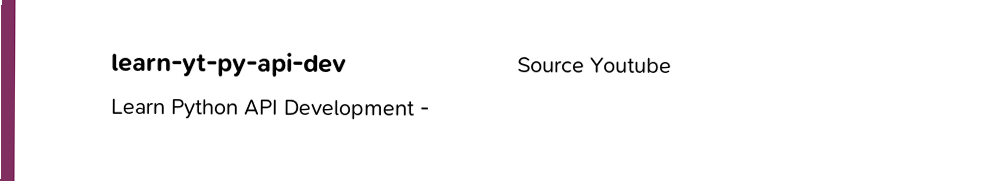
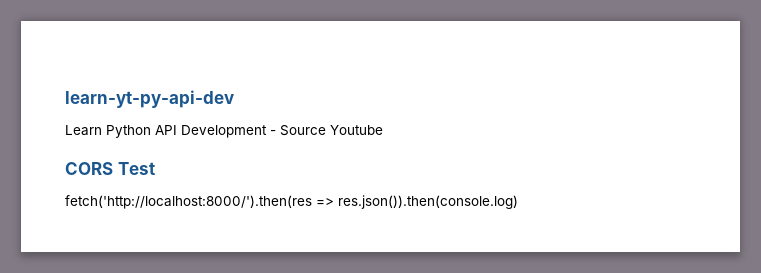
+ CORS Test
+ fetch('http://localhost:8000/').then(res => res.json()).then(console.log)

